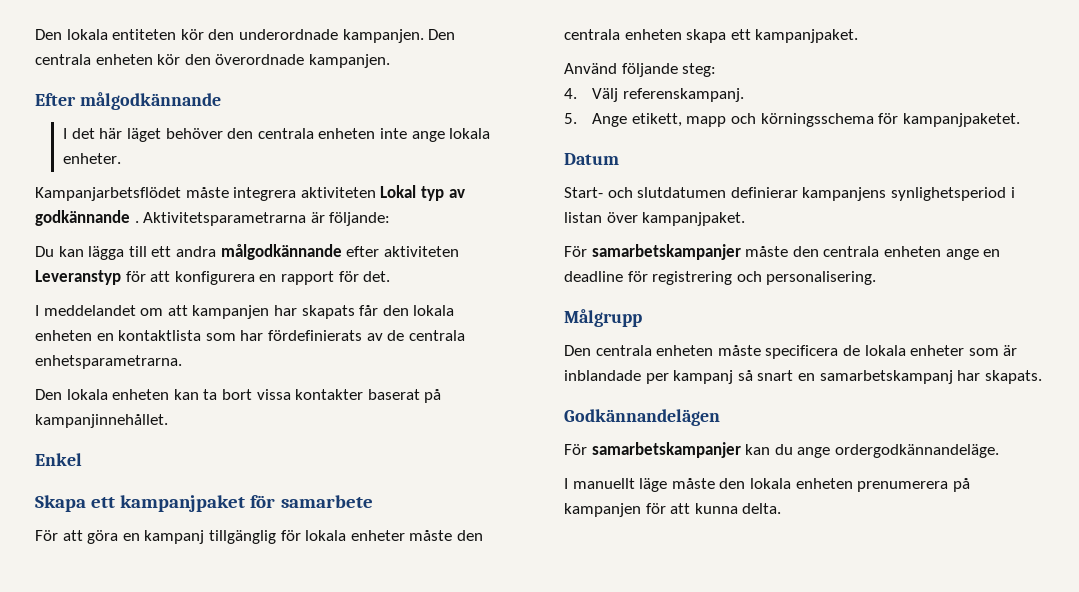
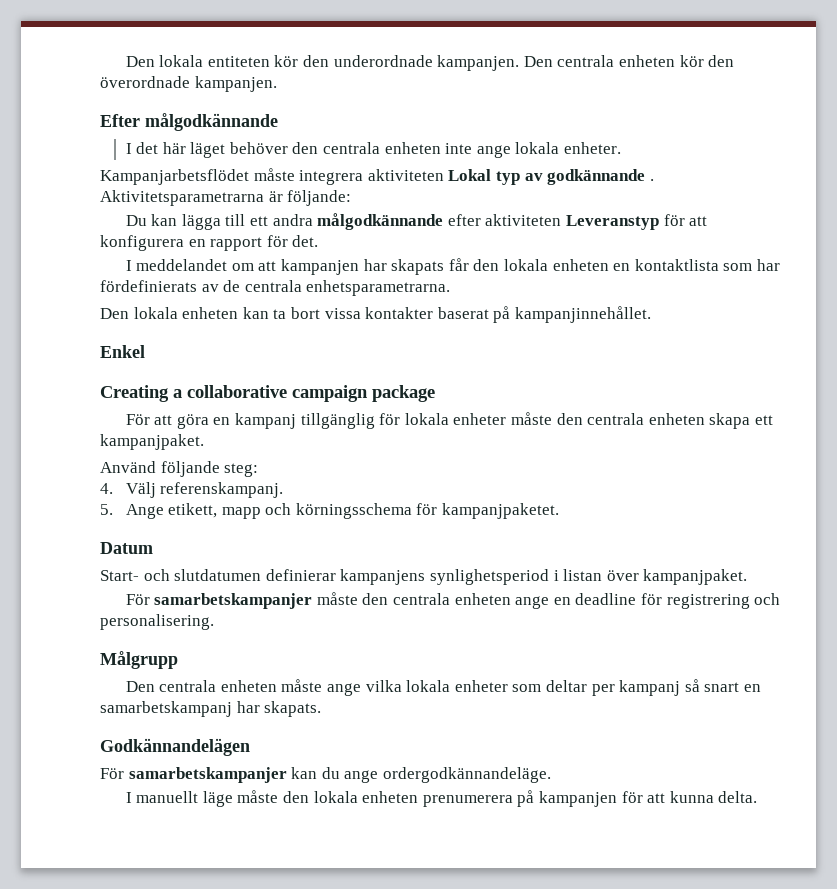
- Skapa ett kampanjpaket för samarbete
+ Creating a collaborative campaign package
- Den centrala enheten måste specificera de lokala enheter som är inblandade per kampanj så snart en samarbetskampanj har skapats.
+ Den centrala enheten måste ange vilka lokala enheter som deltar per kampanj så snart en samarbetskampanj har skapats.

